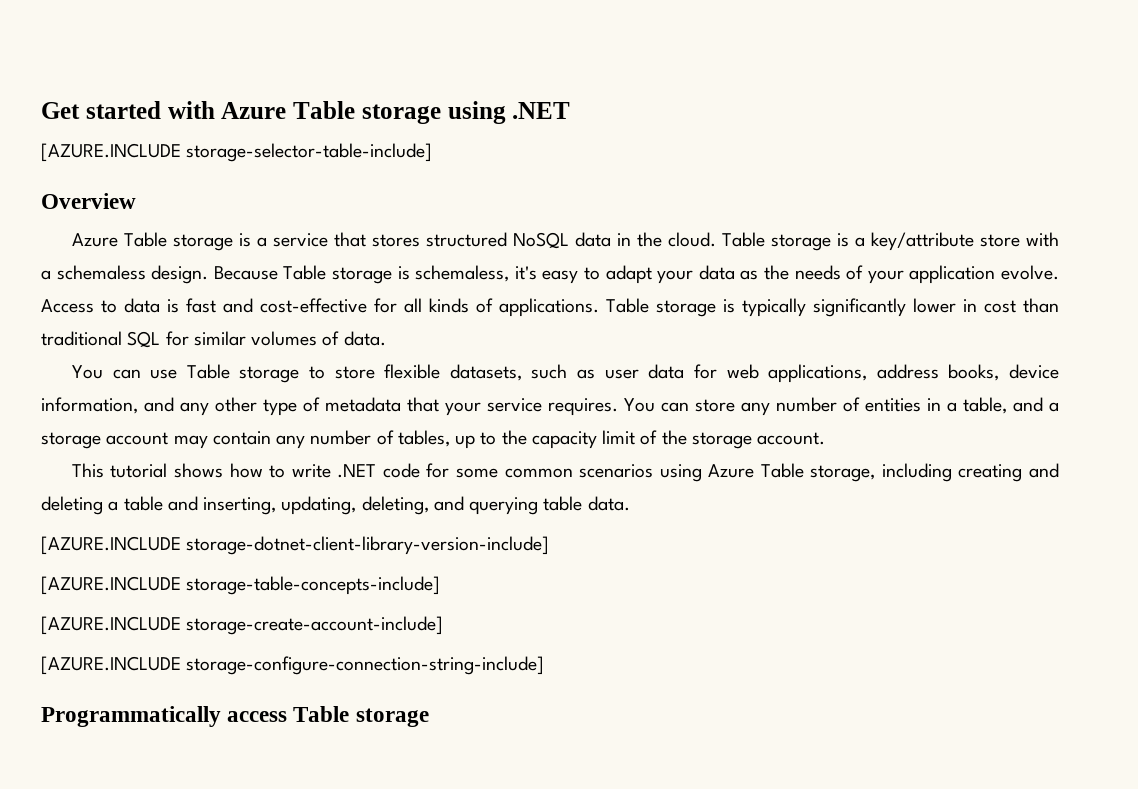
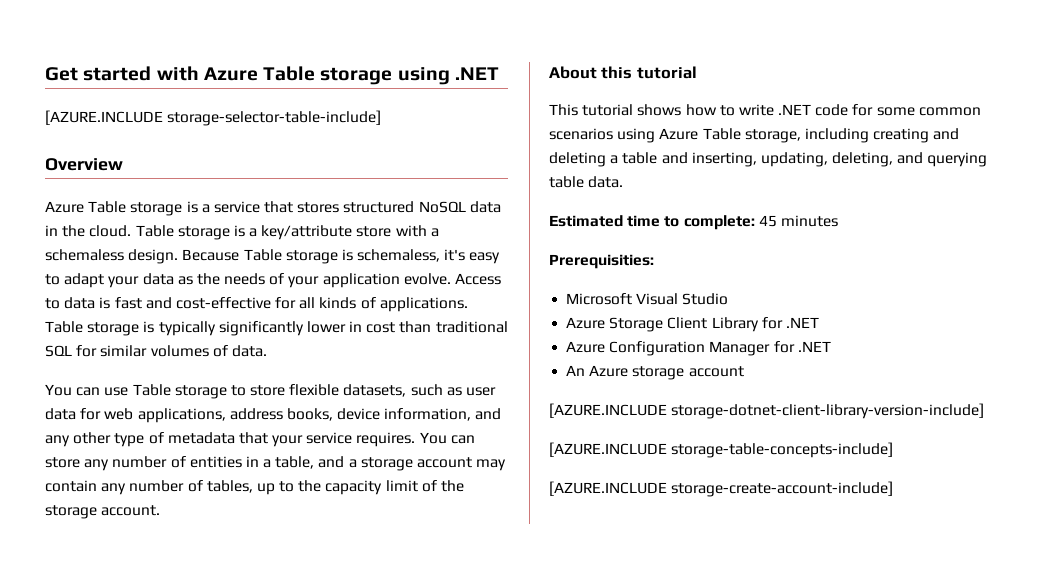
+ About this tutorial
+ Estimated time to complete: 45 minutes
+ Prerequisities:
+ Microsoft Visual Studio
+ Azure Storage Client Library for .NET
+ Azure Configuration Manager for .NET
+ An Azure storage account
- [AZURE.INCLUDE storage-configure-connection-string-include]
- Programmatically access Table storage

